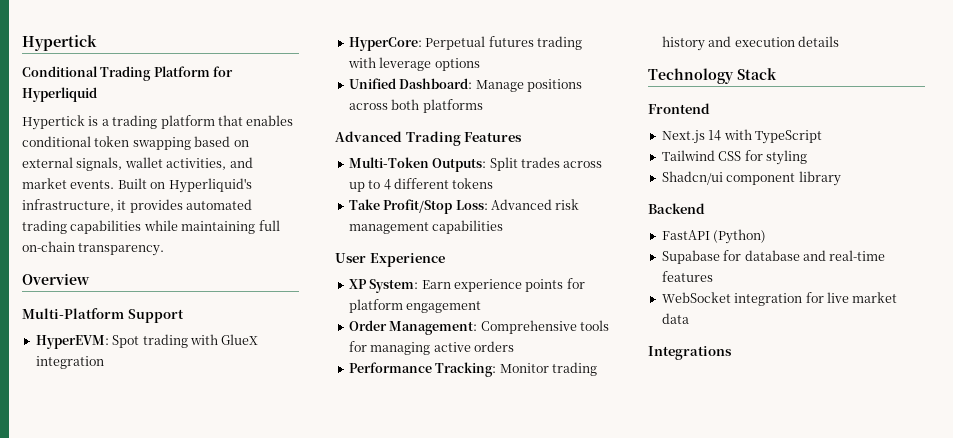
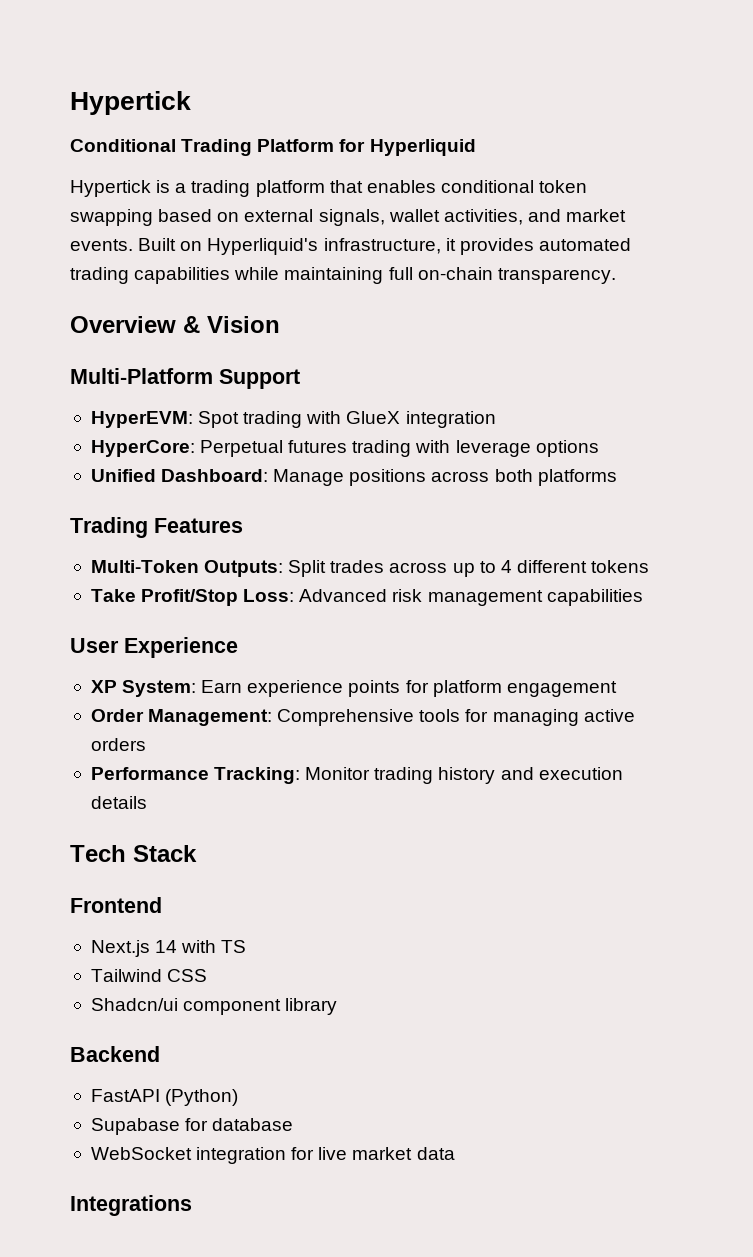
- Overview
+ Overview & Vision
- Advanced Trading Features
+ Trading Features
- Technology Stack
+ Tech Stack
- Next.js 14 with TypeScript
+ Next.js 14 with TS
- Tailwind CSS for styling
+ Tailwind CSS
- Supabase for database and real-time features
+ Supabase for database

